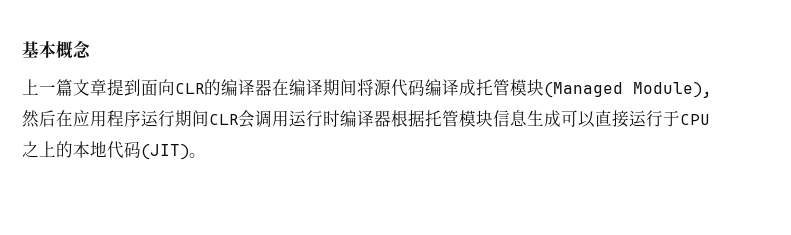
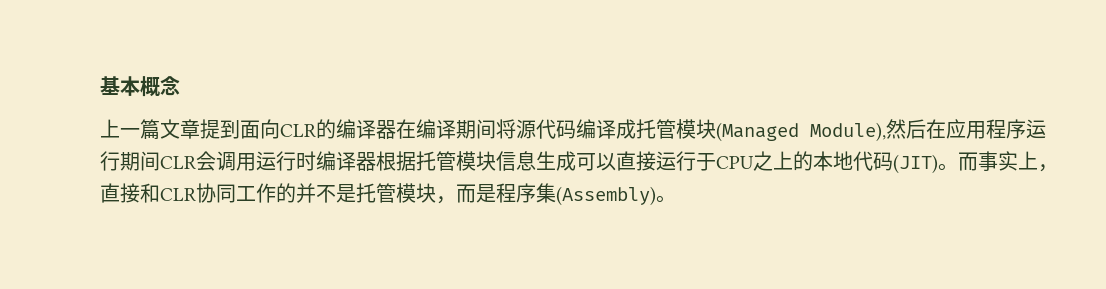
+ 而事实上，直接和CLR协同工作的并不是托管模块，而是程序集(Assembly)。

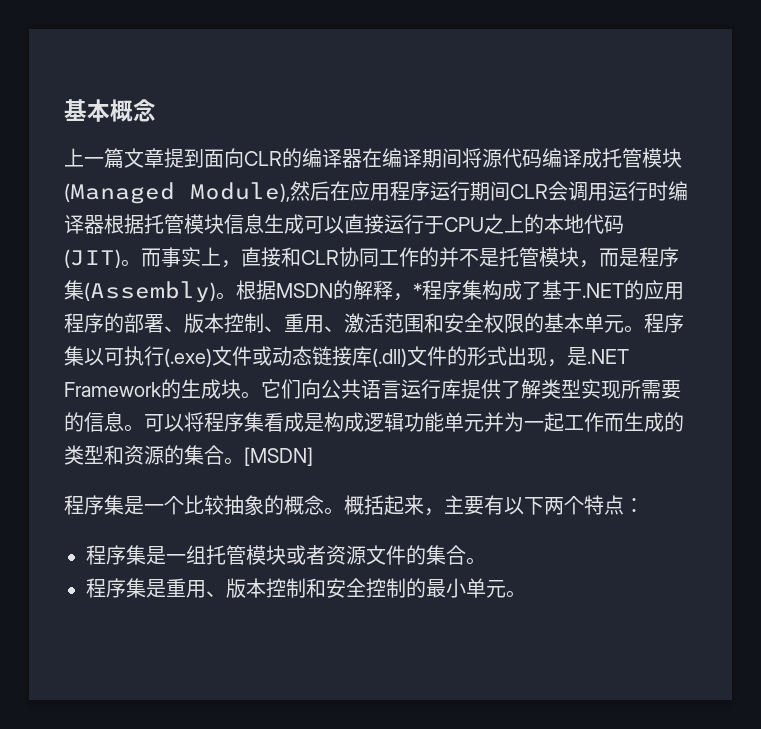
+ 根据MSDN的解释，*程序集构成了基于.NET的应用程序的部署、版本控制、重用、激活范围和安全权限的基本单元。程序集以可执行(.exe)文件或动态链接库(.dll)文件的形式出现，是.NET Framework的生成块。它们向公共语言运行库提供了解类型实现所需要的信息。可以将程序集看成是构成逻辑功能单元并为一起工作而生成的类型和资源的集合。[MSDN]
+ 程序集是一个比较抽象的概念。概括起来，主要有以下两个特点：
+ 程序集是一组托管模块或者资源文件的集合。
+ 程序集是重用、版本控制和安全控制的最小单元。

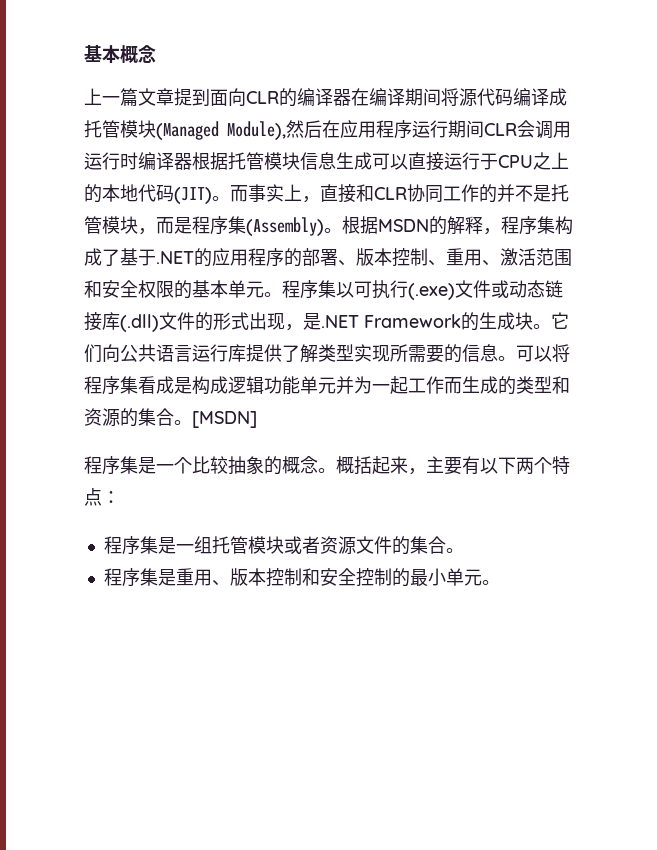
- 根据MSDN的解释，*程序集构成了基于.NET的应用程序的部署、版本控制、重用、激活范围和安全权限的基本单元。
+ 根据MSDN的解释，程序集构成了基于.NET的应用程序的部署、版本控制、重用、激活范围和安全权限的基本单元。

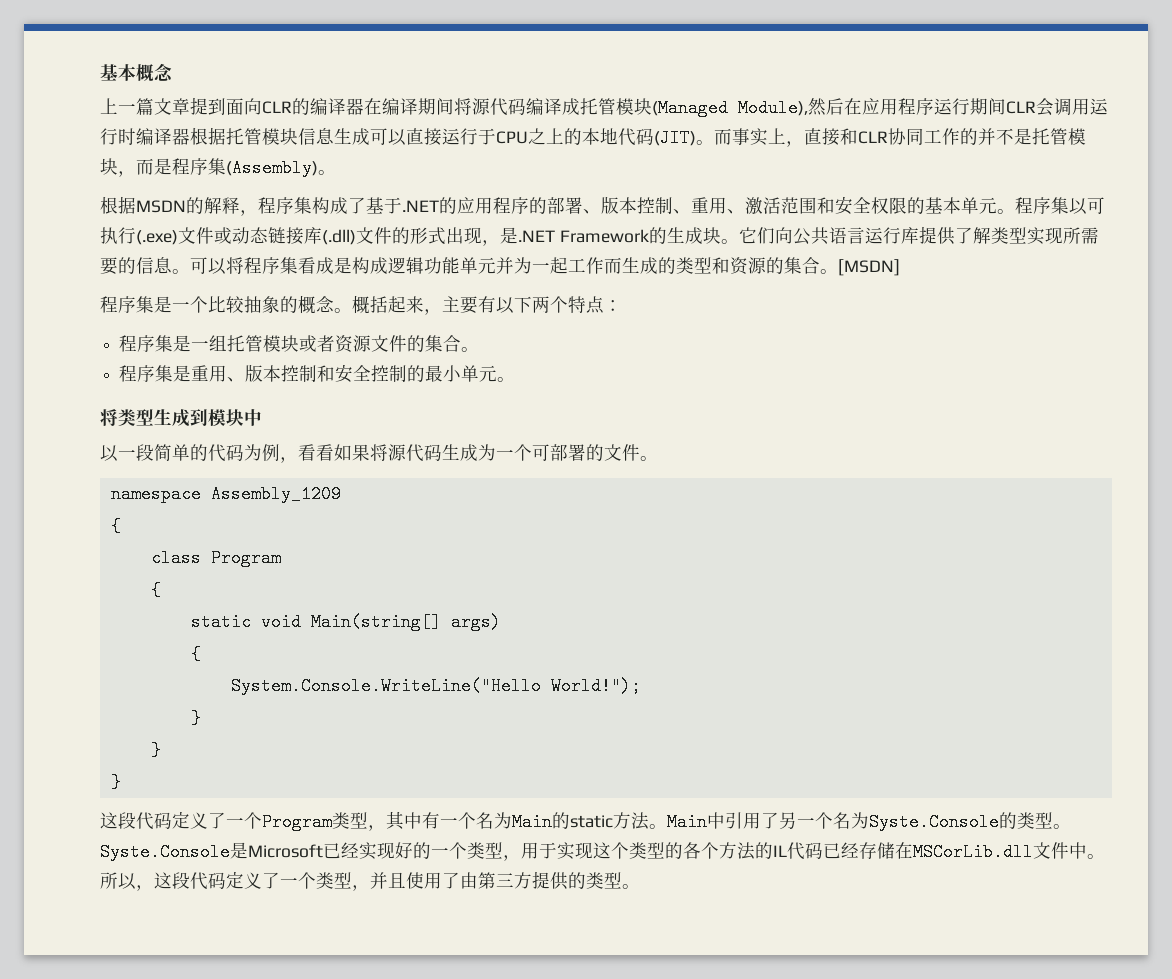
- 而事实上，直接和CLR协同工作的并不是托管模块，而是程序集(Assembly)。根据MSDN的解释，程序集构成了基于.NET的应用程序的部署、版本控制、重用、激活范围和安全权限的基本单元。
+ 而事实上，直接和CLR协同工作的并不是托管模块，而是程序集(Assembly)。
+ 根据MSDN的解释，程序集构成了基于.NET的应用程序的部署、版本控制、重用、激活范围和安全权限的基本单元。
+ 将类型生成到模块中
+ 以一段简单的代码为例，看看如果将源代码生成为一个可部署的文件。
+ namespace Assembly_1209
+ {
+ class Program
+ {
+ static void Main(string[] args)
+ {
+ System.Console.WriteLine("Hello World!");
+ }
+ }
+ }
+ 这段代码定义了一个Program类型，其中有一个名为Main的static方法。Main中引用了另一个名为Syste.Console的类型。Syste.Console是Microsoft已经实现好的一个类型，用于实现这个类型的各个方法的IL代码已经存储在MSCorLib.dll文件中。所以，这段代码定义了一个类型，并且使用了由第三方提供的类型。

